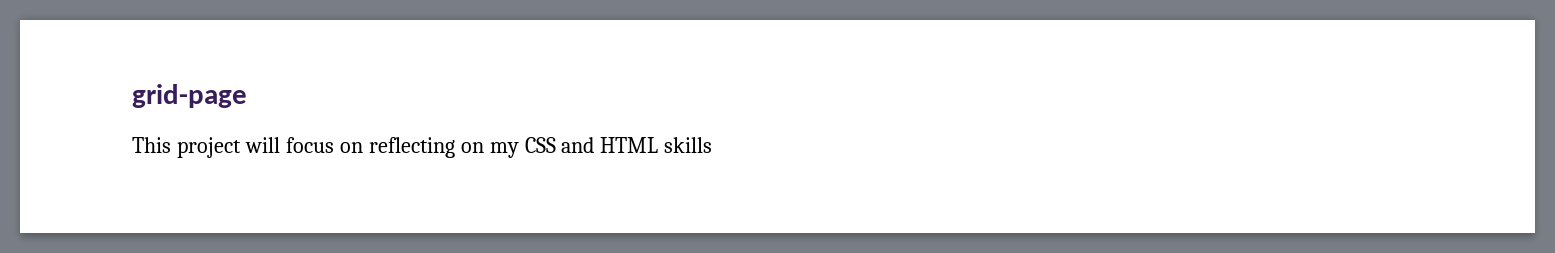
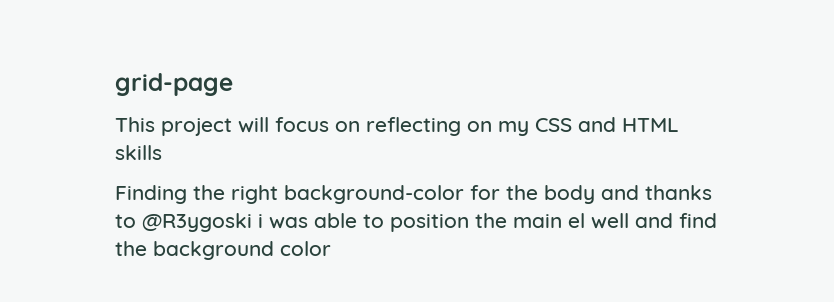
+ Finding the right background-color for the body and thanks to @R3ygoski i was able to position the main el well and find the background color

